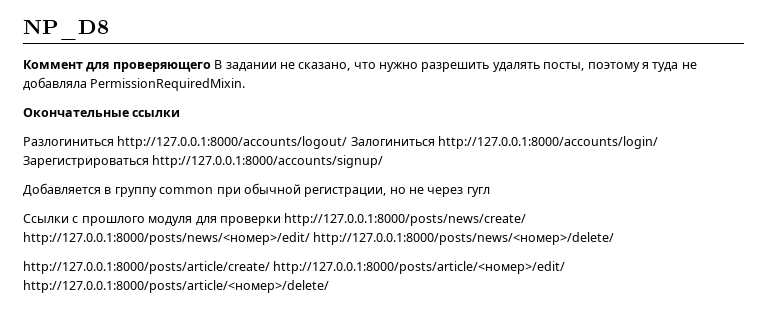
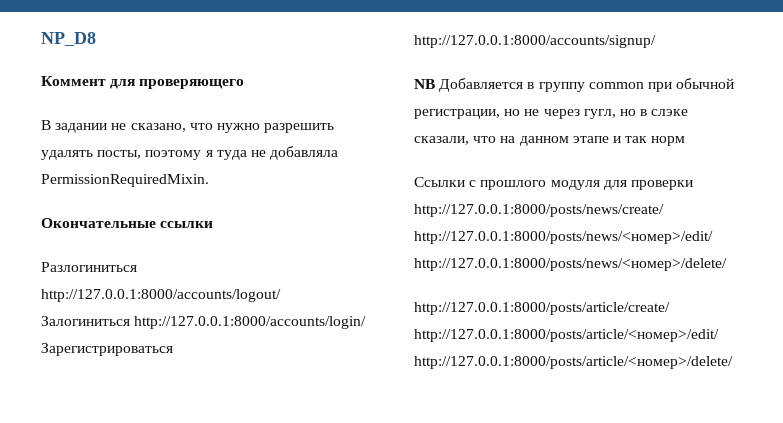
- Коммент для проверяющего В задании не сказано, что нужно разрешить удалять посты, поэтому я туда не добавляла PermissionRequiredMixin.
+ Коммент для проверяющего
+ В задании не сказано, что нужно разрешить удалять посты, поэтому я туда не добавляла PermissionRequiredMixin.
- Добавляется в группу common при обычной регистрации, но не через гугл
+ NB Добавляется в группу common при обычной регистрации, но не через гугл, но в слэке сказали, что на данном этапе и так норм

